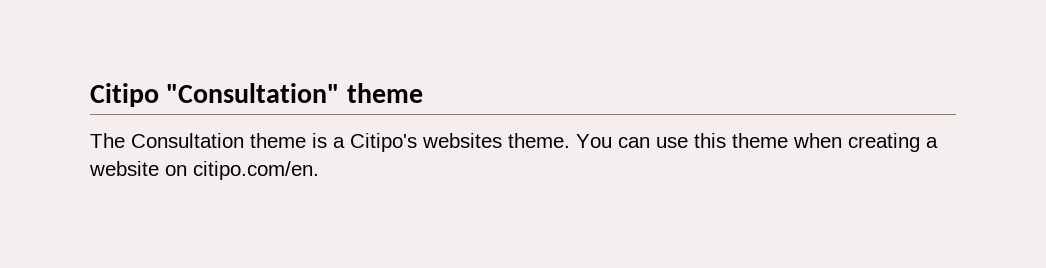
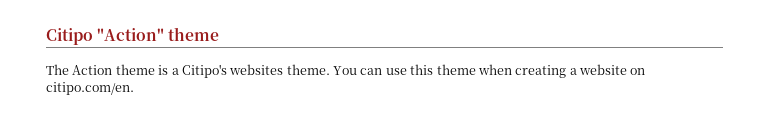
- Citipo "Consultation" theme
+ Citipo "Action" theme
- The Consultation theme is a Citipo's websites theme.
+ The Action theme is a Citipo's websites theme.

